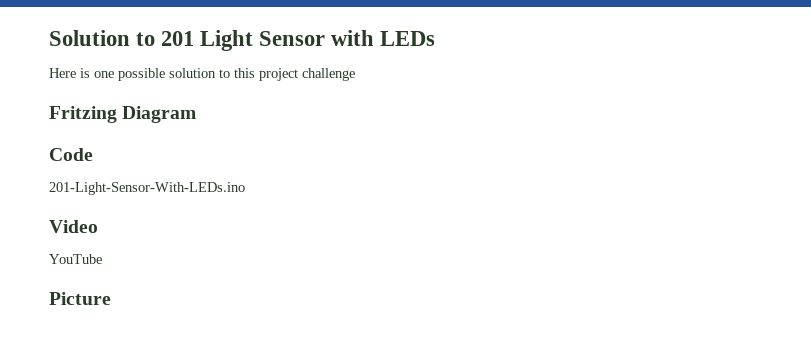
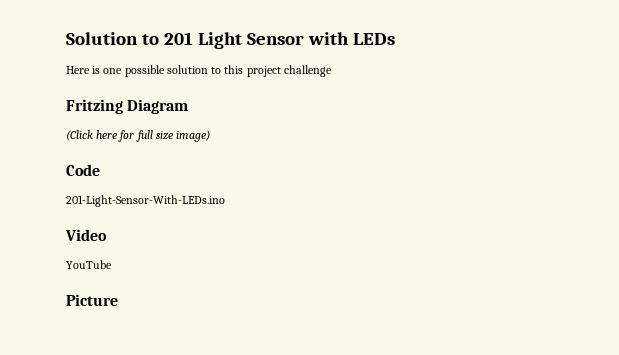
+ (Click here for full size image)

